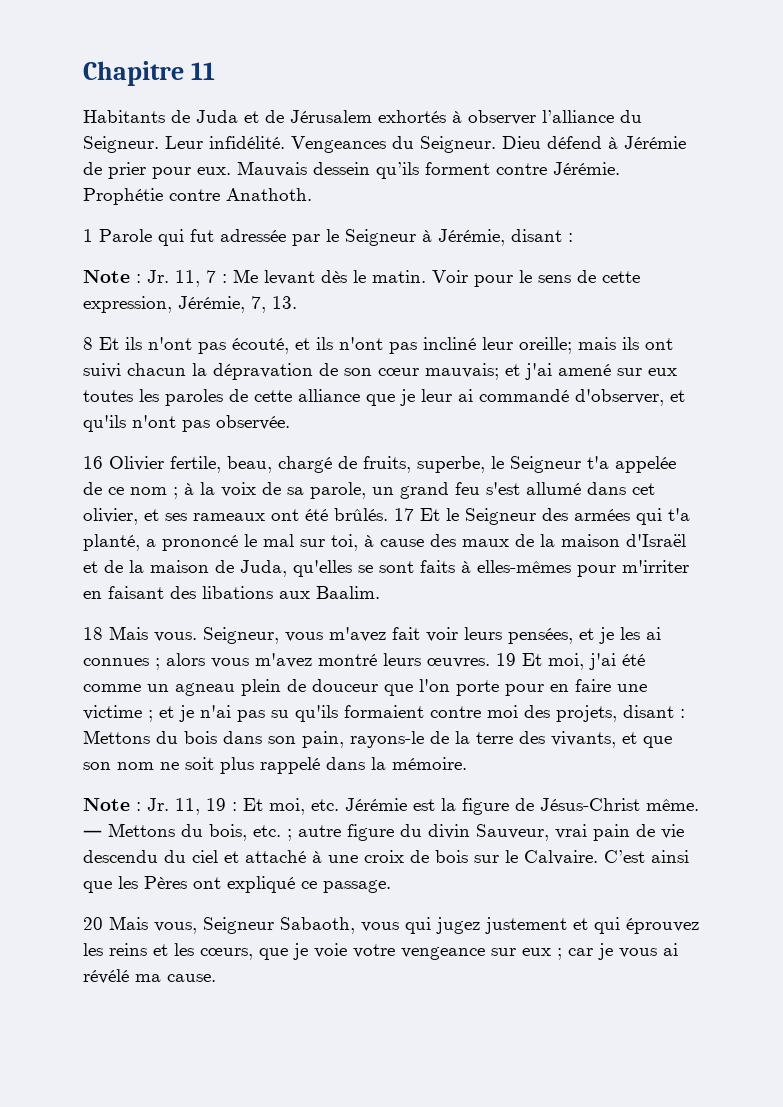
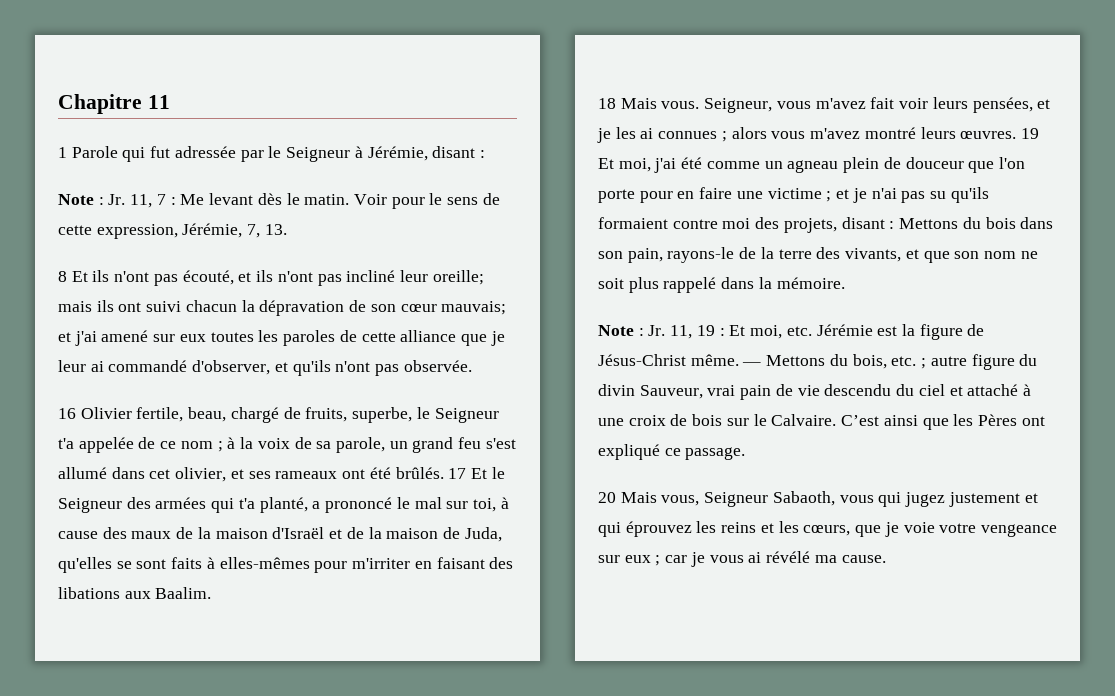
- Habitants de Juda et de Jérusalem exhortés à observer l’alliance du Seigneur. Leur infidélité. Vengeances du Seigneur. Dieu défend à Jérémie de prier pour eux. Mauvais dessein qu’ils forment contre Jérémie. Prophétie contre Anathoth.

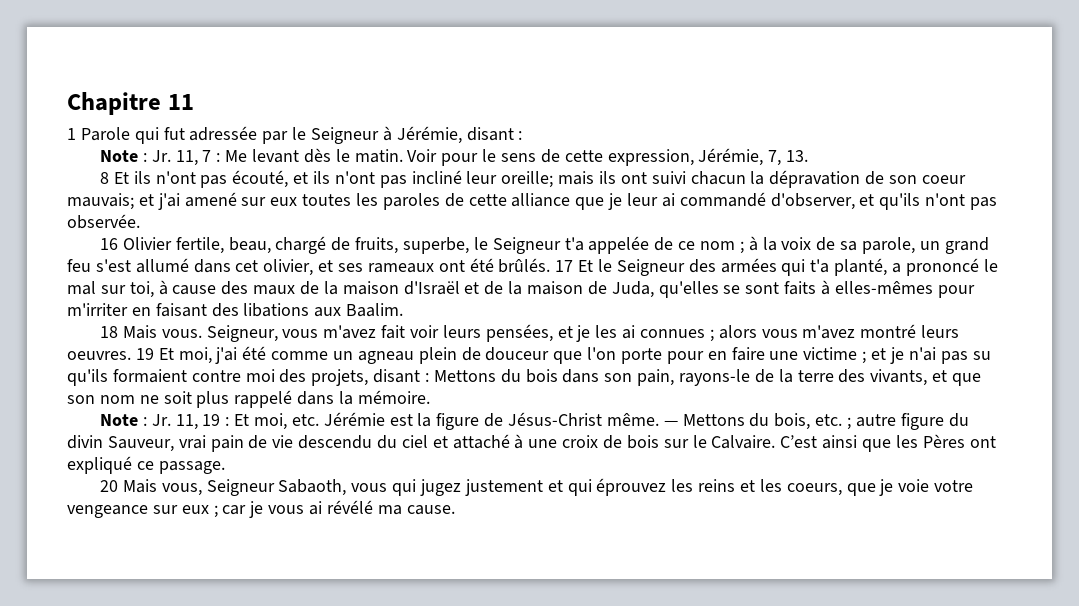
- 8 Et ils n'ont pas écouté, et ils n'ont pas incliné leur oreille; mais ils ont suivi chacun la dépravation de son cœur mauvais; et j'ai amené sur eux toutes les paroles de cette alliance que je leur ai commandé d'observer, et qu'ils n'ont pas observée.
+ 8 Et ils n'ont pas écouté, et ils n'ont pas incliné leur oreille; mais ils ont suivi chacun la dépravation de son coeur mauvais; et j'ai amené sur eux toutes les paroles de cette alliance que je leur ai commandé d'observer, et qu'ils n'ont pas observée.
- Seigneur, vous m'avez fait voir leurs pensées, et je les ai connues ; alors vous m'avez montré leurs œuvres.
+ Seigneur, vous m'avez fait voir leurs pensées, et je les ai connues ; alors vous m'avez montré leurs oeuvres.
- 20 Mais vous, Seigneur Sabaoth, vous qui jugez justement et qui éprouvez les reins et les cœurs, que je voie votre vengeance sur eux ; car je vous ai révélé ma cause.
+ 20 Mais vous, Seigneur Sabaoth, vous qui jugez justement et qui éprouvez les reins et les coeurs, que je voie votre vengeance sur eux ; car je vous ai révélé ma cause.

